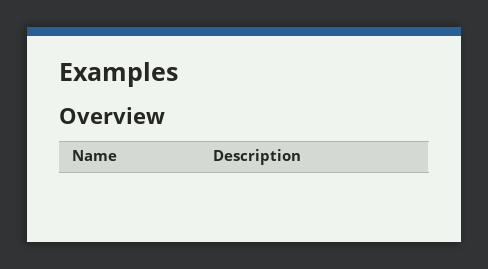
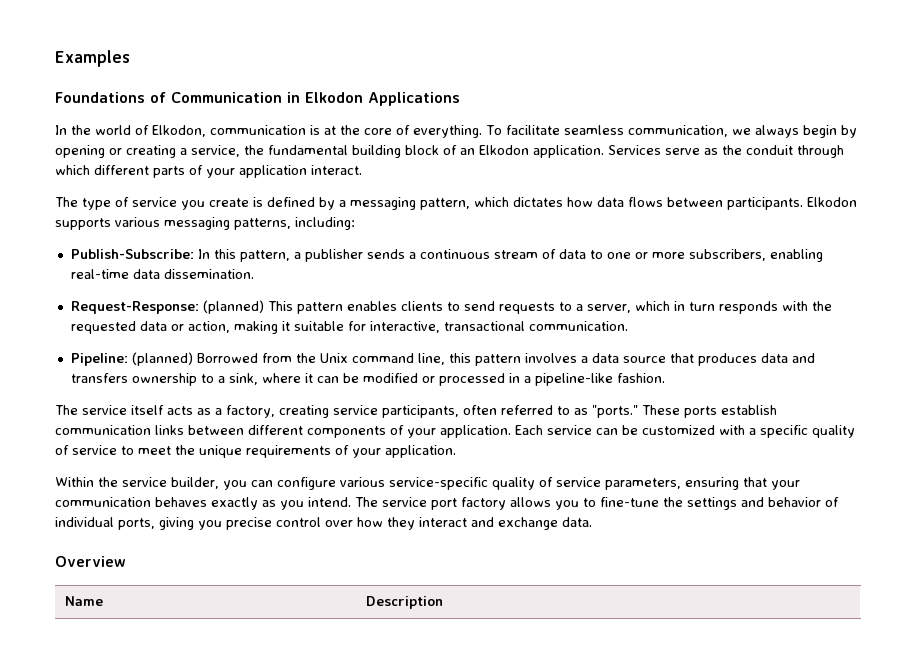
+ Foundations of Communication in Elkodon Applications
+ In the world of Elkodon, communication is at the core of everything. To facilitate seamless communication, we always begin by opening or creating a service, the fundamental building block of an Elkodon application. Services serve as the conduit through which different parts of your application interact.
+ The type of service you create is defined by a messaging pattern, which dictates how data flows between participants. Elkodon supports various messaging patterns, including:
+ Publish-Subscribe: In this pattern, a publisher sends a continuous stream of data to one or more subscribers, enabling real-time data dissemination.
+ Request-Response: (planned) This pattern enables clients to send requests to a server, which in turn responds with the requested data or action, making it suitable for interactive, transactional communication.
+ Pipeline: (planned) Borrowed from the Unix command line, this pattern involves a data source that produces data and transfers ownership to a sink, where it can be modified or processed in a pipeline-like fashion.
+ The service itself acts as a factory, creating service participants, often referred to as "ports." These ports establish communication links between different components of your application. Each service can be customized with a specific quality of service to meet the unique requirements of your application.
+ Within the service builder, you can configure various service-specific quality of service parameters, ensuring that your communication behaves exactly as you intend. The service port factory allows you to fine-tune the settings and behavior of individual ports, giving you precise control over how they interact and exchange data.

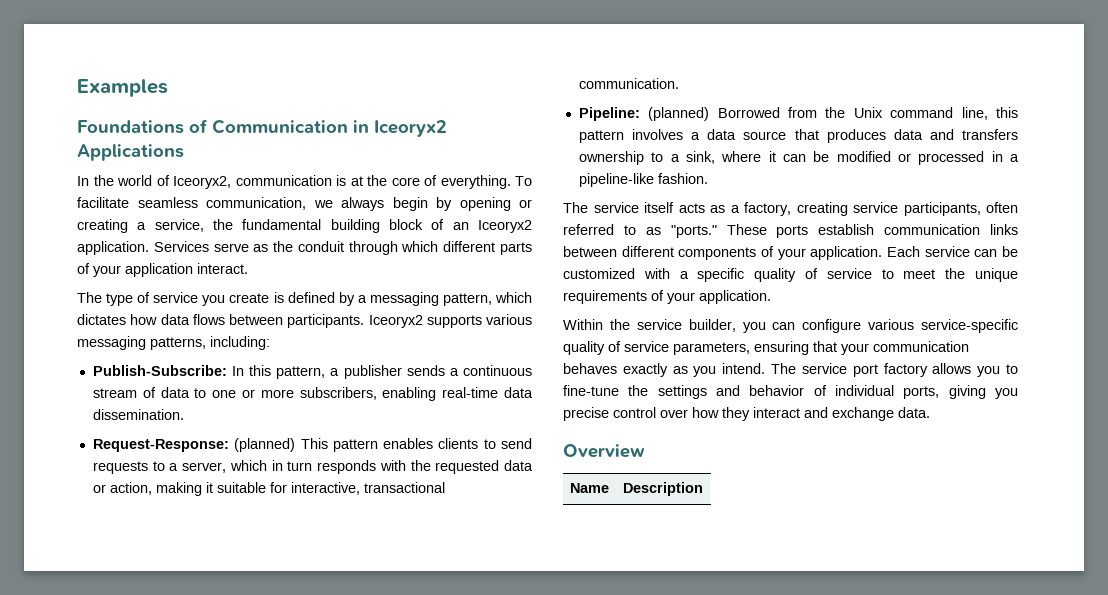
- Foundations of Communication in Elkodon Applications
+ Foundations of Communication in Iceoryx2 Applications
- In the world of Elkodon, communication is at the core of everything.
+ In the world of Iceoryx2, communication is at the core of everything.
- To facilitate seamless communication, we always begin by opening or creating a service, the fundamental building block of an Elkodon application.
+ To facilitate seamless communication, we always begin by opening or creating a service, the fundamental building block of an Iceoryx2 application.
- Elkodon supports various messaging patterns, including:
+ Iceoryx2 supports various messaging patterns, including:

